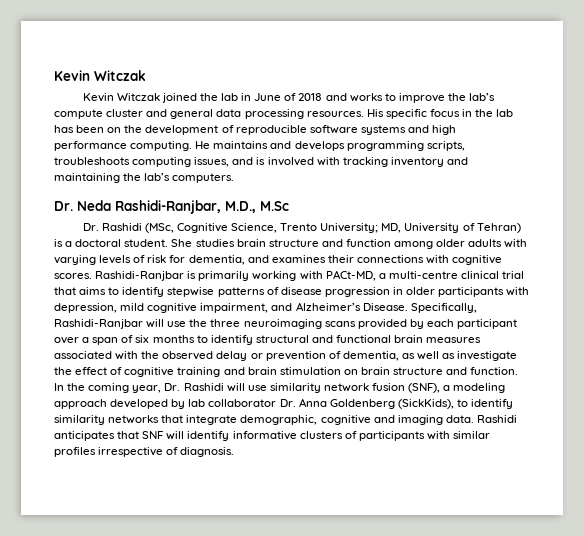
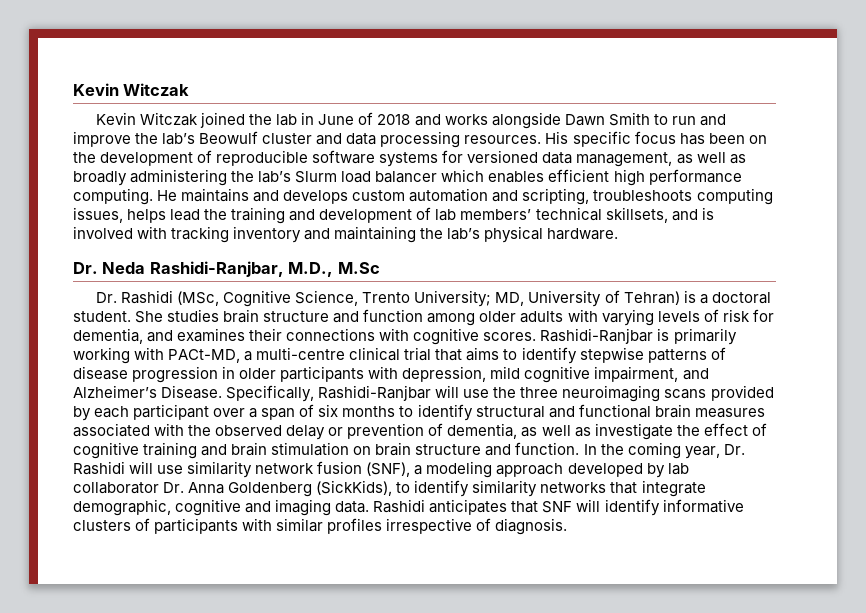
- Kevin Witczak joined the lab in June of 2018 and works to improve the lab’s compute cluster and general data processing resources.
+ Kevin Witczak joined the lab in June of 2018 and works alongside Dawn Smith to run and improve the lab’s Beowulf cluster and data processing resources.
- His specific focus in the lab has been on the development of reproducible software systems and high performance computing.
+ His specific focus has been on the development of reproducible software systems for versioned data management, as well as broadly administering the lab’s Slurm load balancer which enables efficient high performance computing.
- He maintains and develops programming scripts, troubleshoots computing issues, and is involved with tracking inventory and maintaining the lab’s computers.
+ He maintains and develops custom automation and scripting, troubleshoots computing issues, helps lead the training and development of lab members’ technical skillsets, and is involved with tracking inventory and maintaining the lab’s physical hardware.

